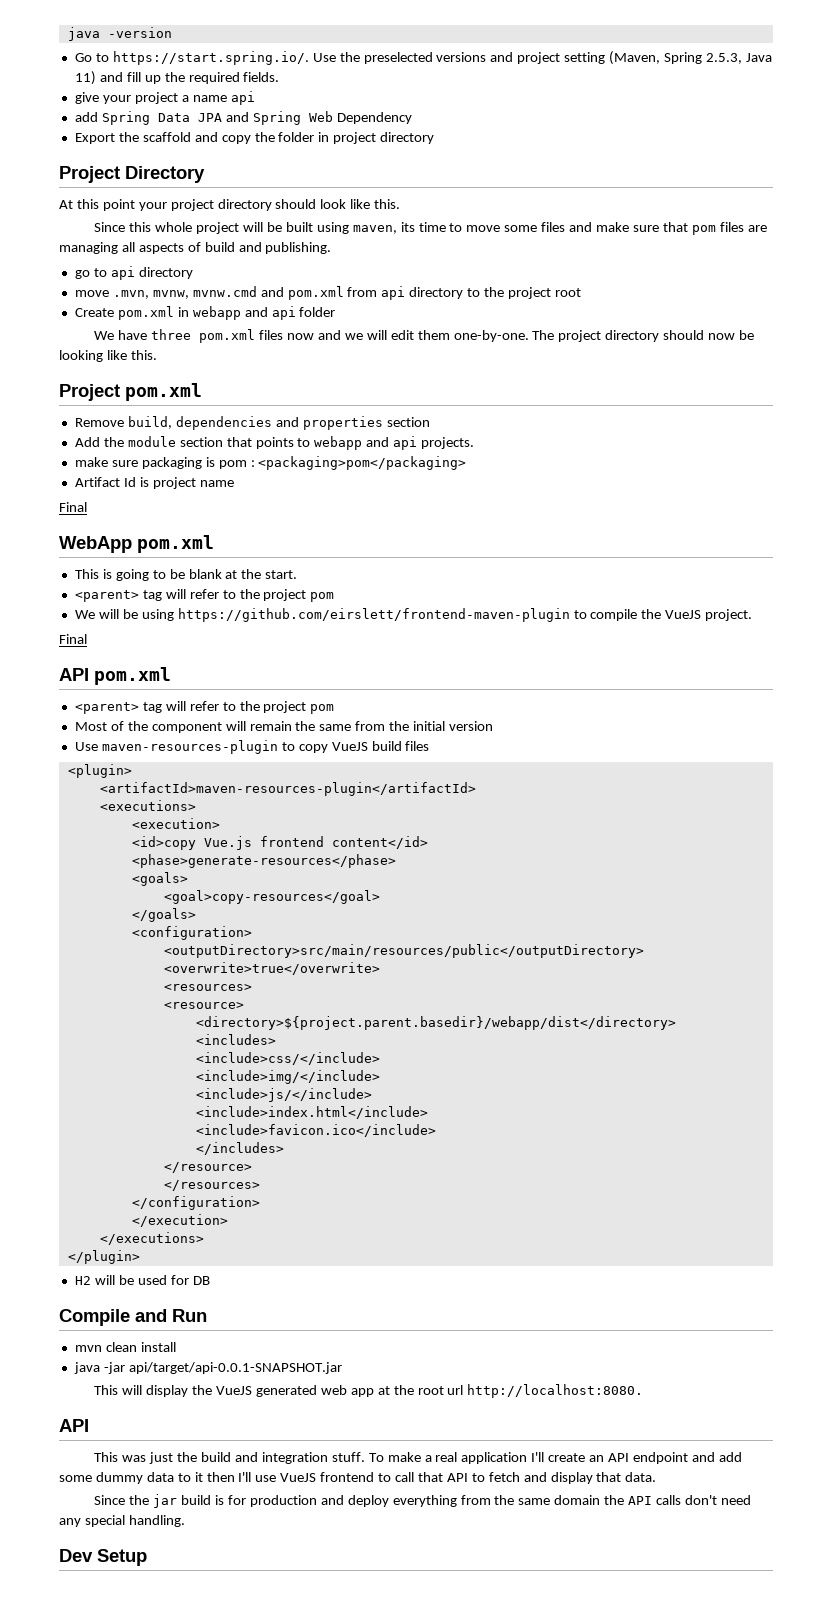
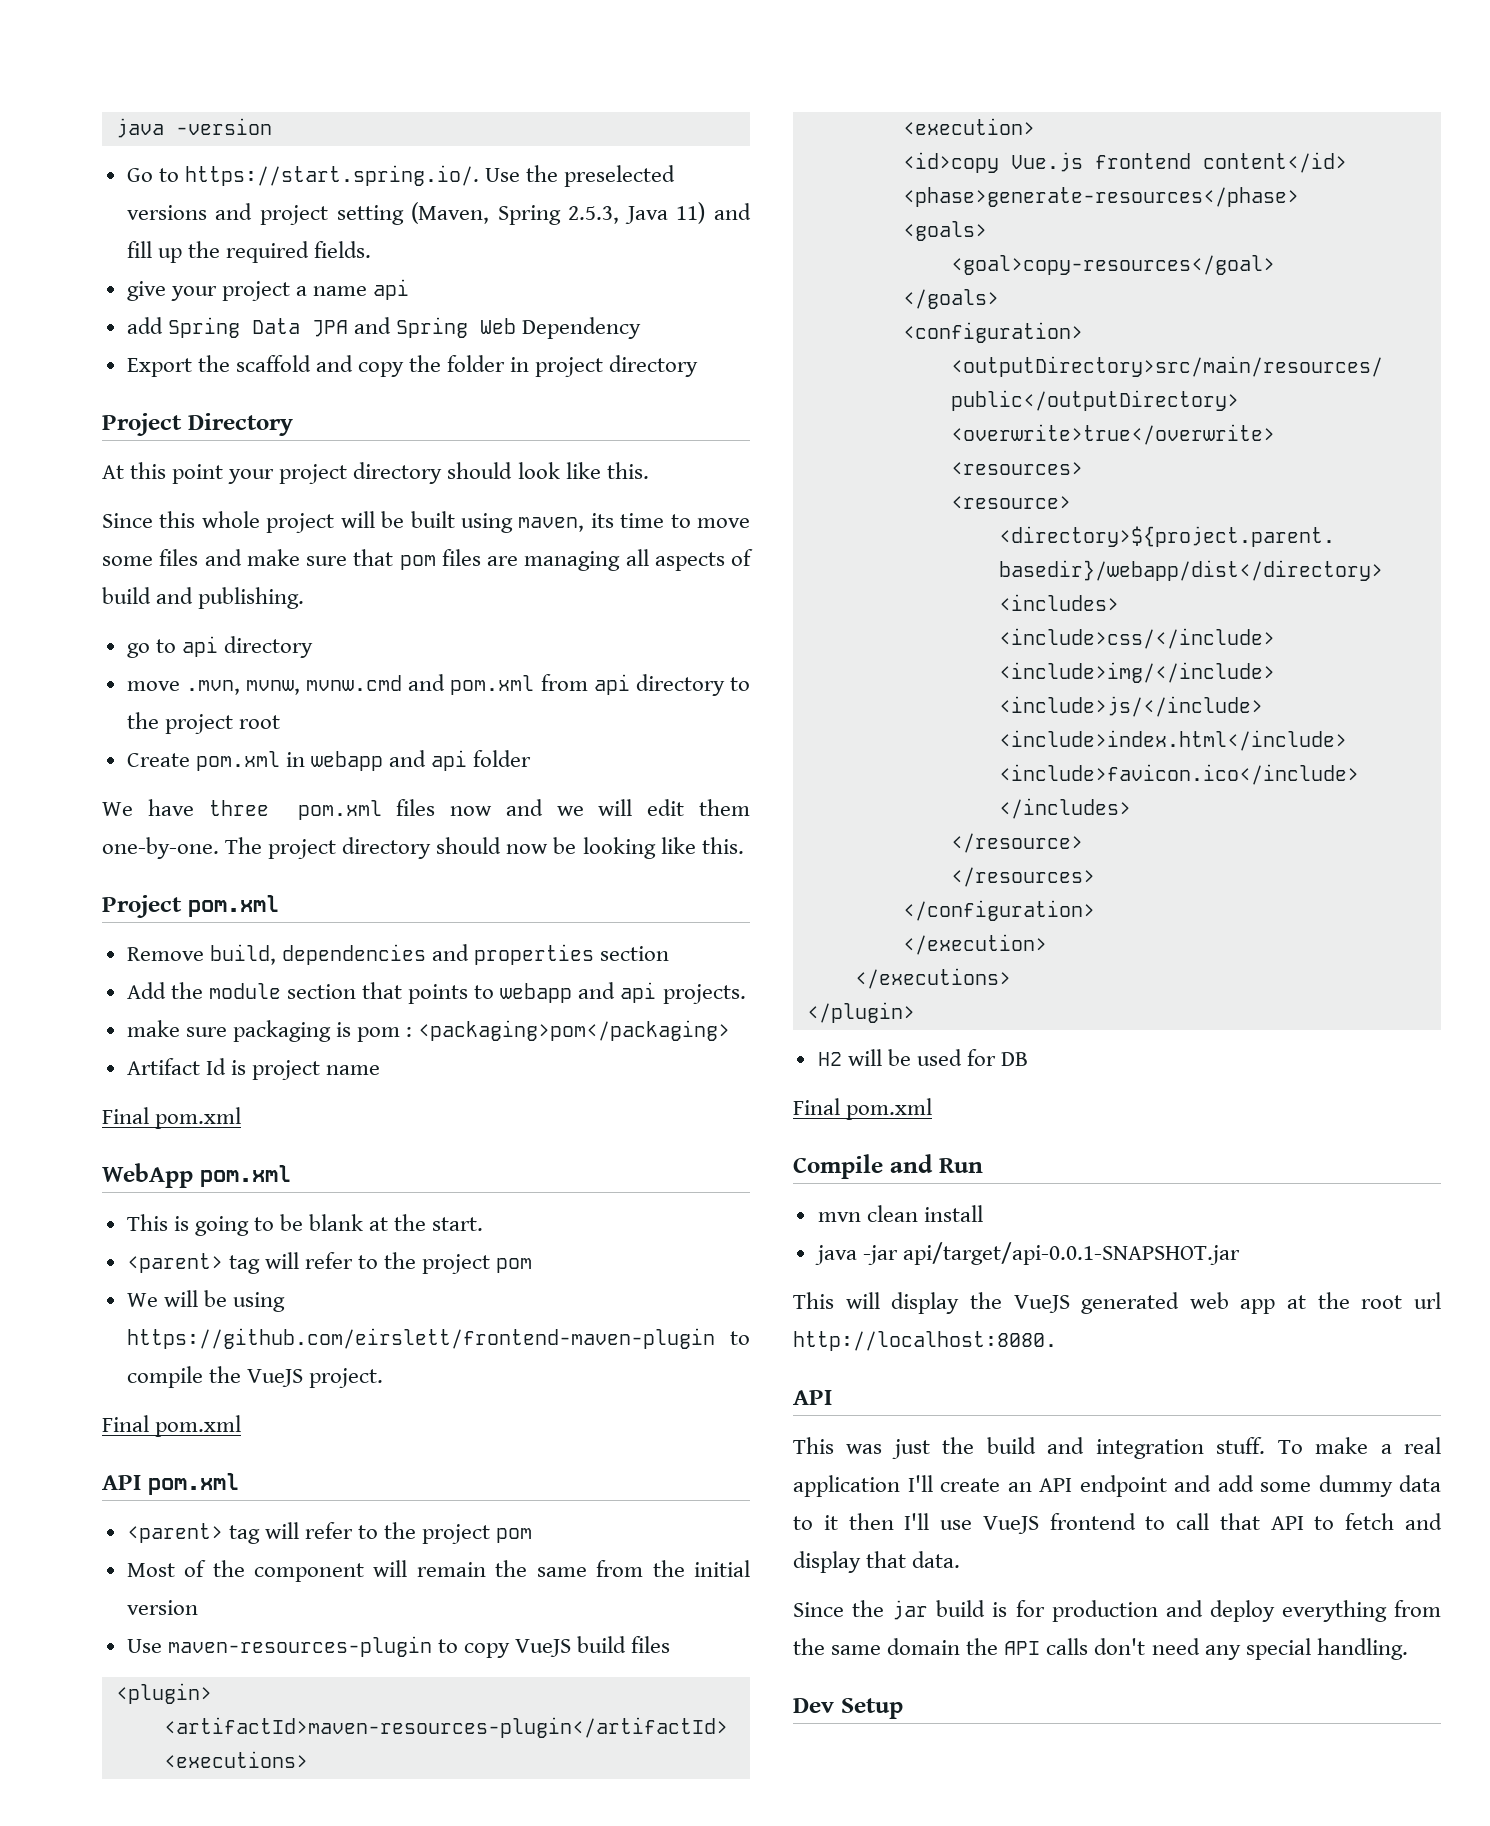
  Artifact Id is project name
- Final
+ Final pom.xml
  We will be using https://github.com/eirslett/frontend-maven-plugin to compile the VueJS project.
- Final
+ Final pom.xml
  H2 will be used for DB
+ Final pom.xml

